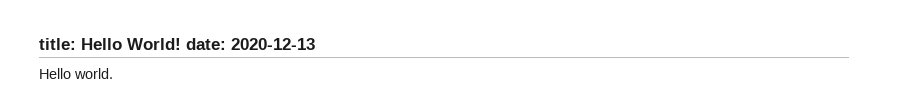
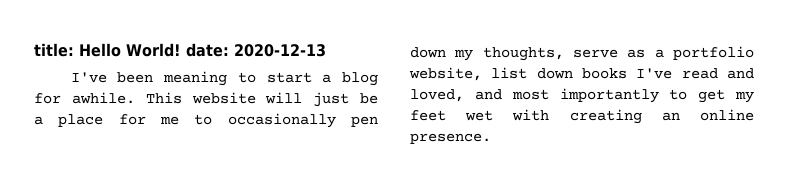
- Hello world.
+ I've been meaning to start a blog for awhile. This website will just be a place for me to occasionally pen down my thoughts, serve as a portfolio website, list down books I've read and loved, and most importantly to get my feet wet with creating an online presence.

